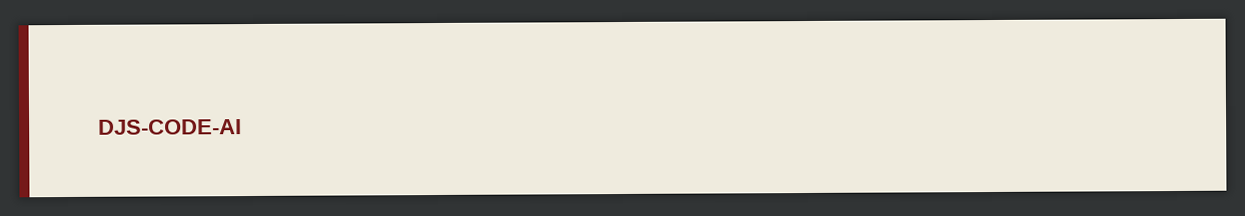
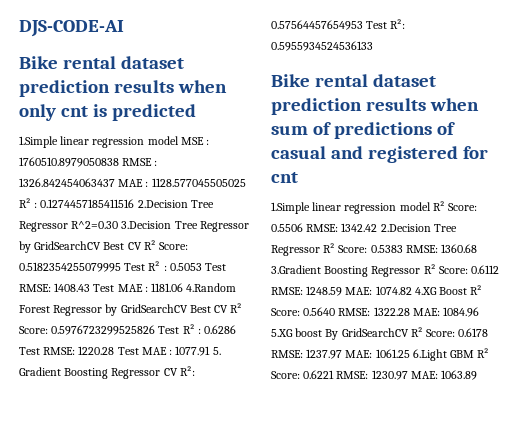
+ Bike rental dataset prediction results when only cnt is predicted
+ 1.Simple linear regression model MSE : 1760510.8979050838 RMSE : 1326.842454063437 MAE : 1128.577045505025 R² : 0.1274457185411516 2.Decision Tree Regressor R^2=0.30 3.Decision Tree Regressor by GridSearchCV Best CV R² Score: 0.5182354255079995 Test R² : 0.5053 Test RMSE: 1408.43 Test MAE : 1181.06 4.Random Forest Regressor by GridSearchCV Best CV R² Score: 0.5976723299525826 Test R² : 0.6286 Test RMSE: 1220.28 Test MAE : 1077.91 5. Gradient Boosting Regressor CV R²: 0.57564457654953 Test R²: 0.5955934524536133
+ Bike rental dataset prediction results when sum of predictions of casual and registered for cnt
+ 1.Simple linear regression model R² Score: 0.5506 RMSE: 1342.42 2.Decision Tree Regressor R² Score: 0.5383 RMSE: 1360.68 3.Gradient Boosting Regressor R² Score: 0.6112 RMSE: 1248.59 MAE: 1074.82 4.XG Boost R² Score: 0.5640 RMSE: 1322.28 MAE: 1084.96 5.XG boost By GridSearchCV R² Score: 0.6178 RMSE: 1237.97 MAE: 1061.25 6.Light GBM R² Score: 0.6221 RMSE: 1230.97 MAE: 1063.89

